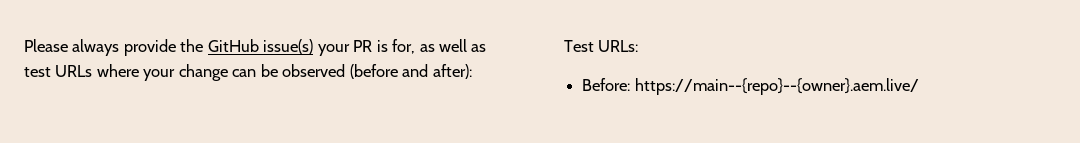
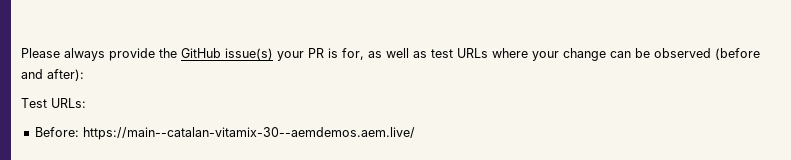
- Before: https://main--{repo}--{owner}.aem.live/
+ Before: https://main--catalan-vitamix-30--aemdemos.aem.live/

